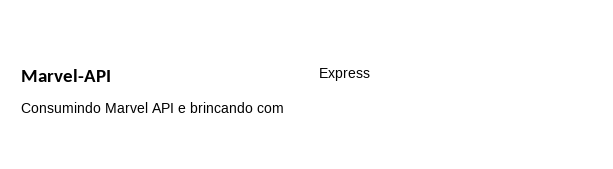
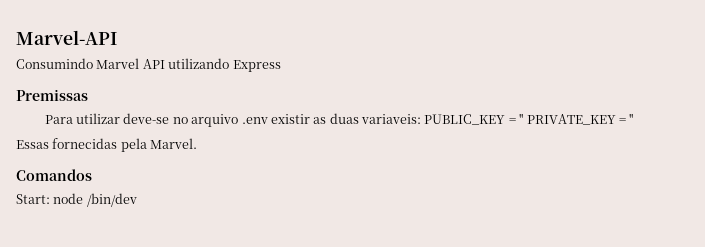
- Consumindo Marvel API e brincando com Express
+ Consumindo Marvel API utilizando Express
+ Premissas
+ Para utilizar deve-se no arquivo .env existir as duas variaveis: PUBLIC_KEY = '' PRIVATE_KEY = ''
+ Essas fornecidas pela Marvel.
+ Comandos
+ Start: node /bin/dev

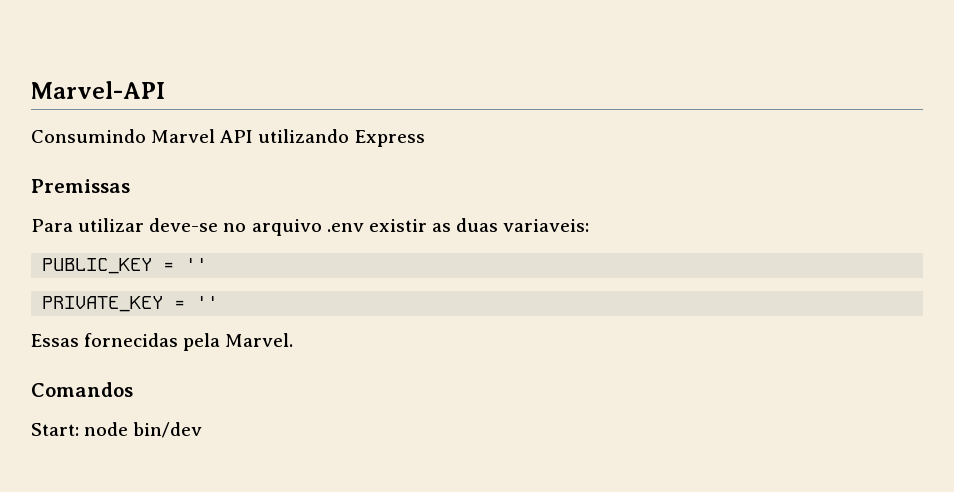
- Para utilizar deve-se no arquivo .env existir as duas variaveis: PUBLIC_KEY = '' PRIVATE_KEY = ''
+ Para utilizar deve-se no arquivo .env existir as duas variaveis:
+ PUBLIC_KEY = ''
+ PRIVATE_KEY = ''
- Start: node /bin/dev
+ Start: node bin/dev

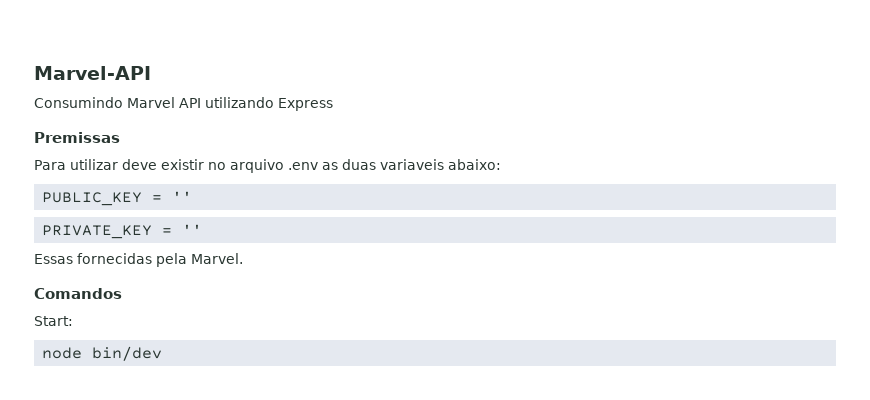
- Para utilizar deve-se no arquivo .env existir as duas variaveis:
+ Para utilizar deve existir no arquivo .env as duas variaveis abaixo:
- Start: node bin/dev
+ Start:
+ node bin/dev

